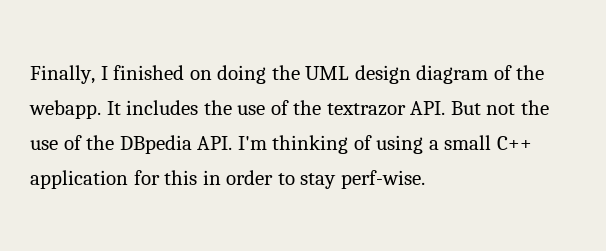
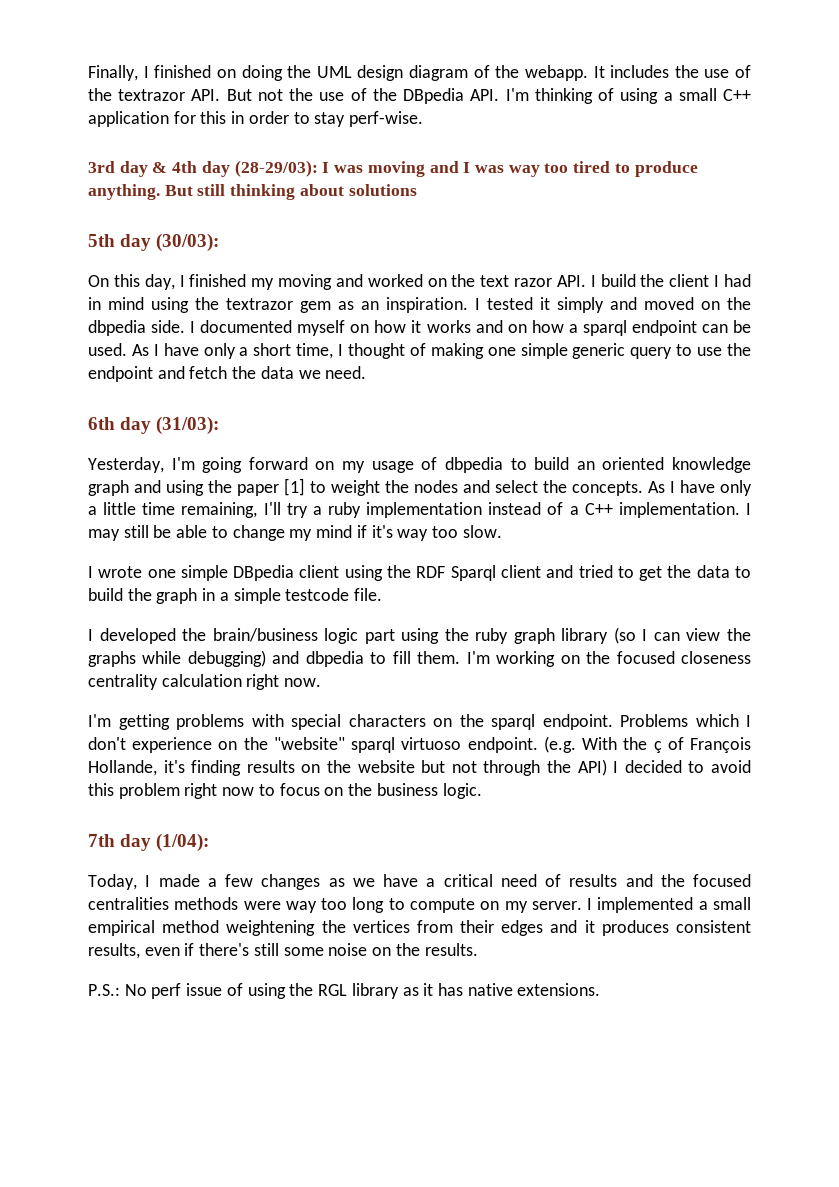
+ 3rd day & 4th day (28-29/03): I was moving and I was way too tired to produce anything. But still thinking about solutions
+ 5th day (30/03):
+ On this day, I finished my moving and worked on the text razor API. I build the client I had in mind using the textrazor gem as an inspiration. I tested it simply and moved on the dbpedia side. I documented myself on how it works and on how a sparql endpoint can be used. As I have only a short time, I thought of making one simple generic query to use the endpoint and fetch the data we need.
+ 6th day (31/03):
+ Yesterday, I'm going forward on my usage of dbpedia to build an oriented knowledge graph and using the paper [1] to weight the nodes and select the concepts. As I have only a little time remaining, I'll try a ruby implementation instead of a C++ implementation. I may still be able to change my mind if it's way too slow.
+ I wrote one simple DBpedia client using the RDF Sparql client and tried to get the data to build the graph in a simple testcode file.
+ I developed the brain/business logic part using the ruby graph library (so I can view the graphs while debugging) and dbpedia to fill them. I'm working on the focused closeness centrality calculation right now.
+ I'm getting problems with special characters on the sparql endpoint. Problems which I don't experience on the "website" sparql virtuoso endpoint. (e.g. With the ç of François Hollande, it's finding results on the website but not through the API) I decided to avoid this problem right now to focus on the business logic.
+ 7th day (1/04):
+ Today, I made a few changes as we have a critical need of results and the focused centralities methods were way too long to compute on my server. I implemented a small empirical method weightening the vertices from their edges and it produces consistent results, even if there's still some noise on the results.
+ P.S.: No perf issue of using the RGL library as it has native extensions.

